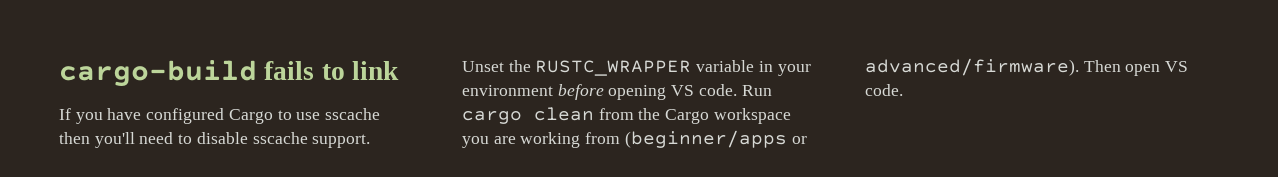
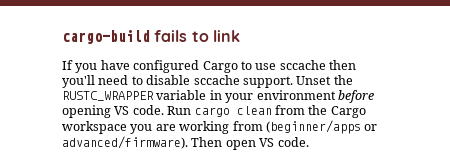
- If you have configured Cargo to use sscache then you'll need to disable sscache support.
+ If you have configured Cargo to use sccache then you'll need to disable sccache support.

